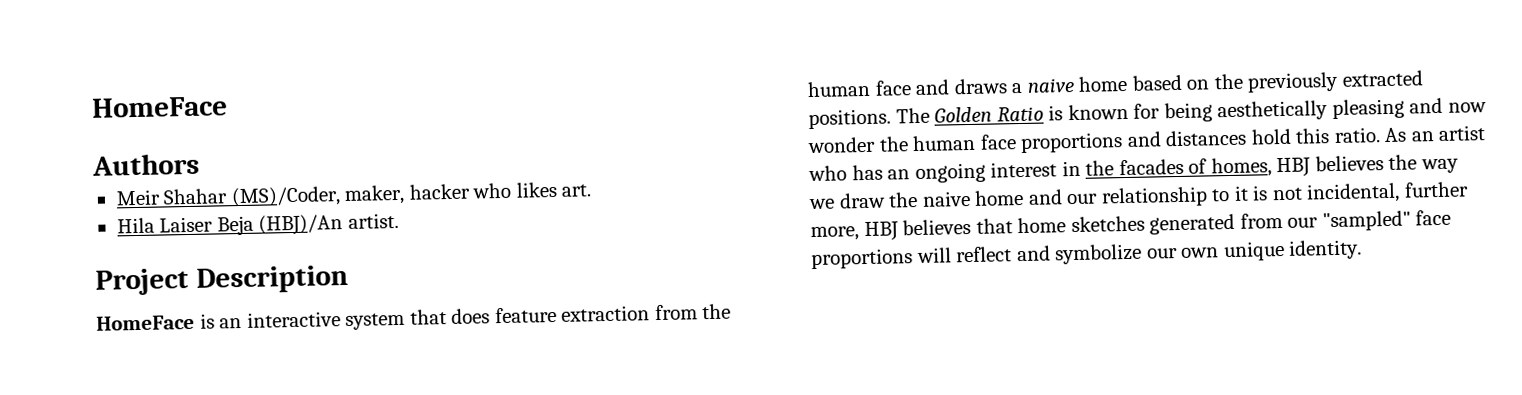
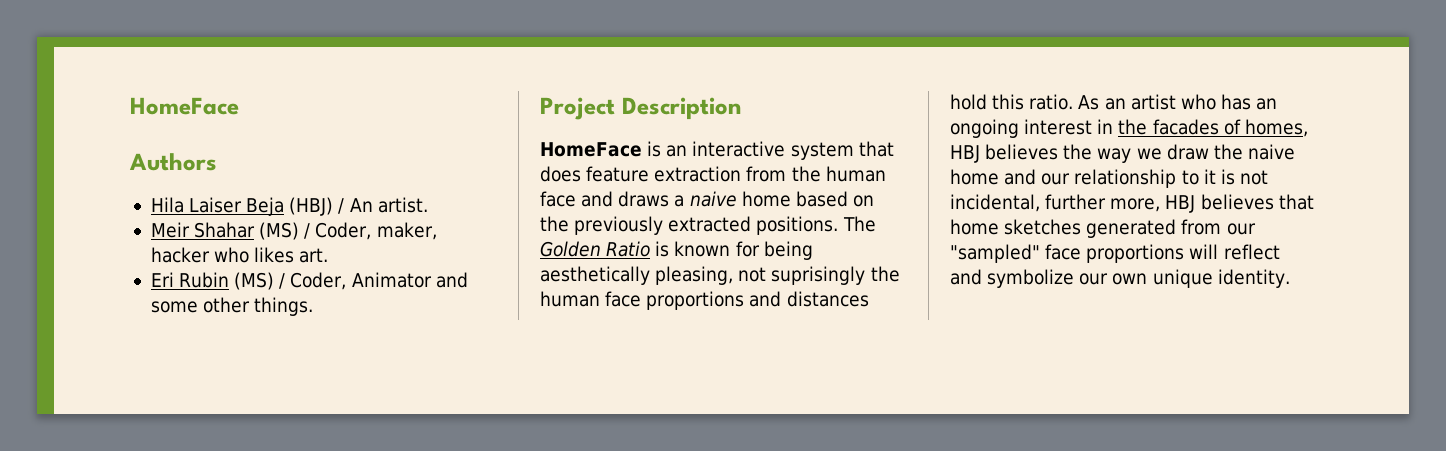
+ Hila Laiser Beja (HBJ) / An artist.
- Meir Shahar (MS)/Coder, maker, hacker who likes art.
+ Meir Shahar (MS) / Coder, maker, hacker who likes art.
- Hila Laiser Beja (HBJ)/An artist.
+ Eri Rubin (MS) / Coder, Animator and some other things.
- The Golden Ratio is known for being aesthetically pleasing and now wonder the human face proportions and distances hold this ratio.
+ The Golden Ratio is known for being aesthetically pleasing, not suprisingly the human face proportions and distances hold this ratio.

